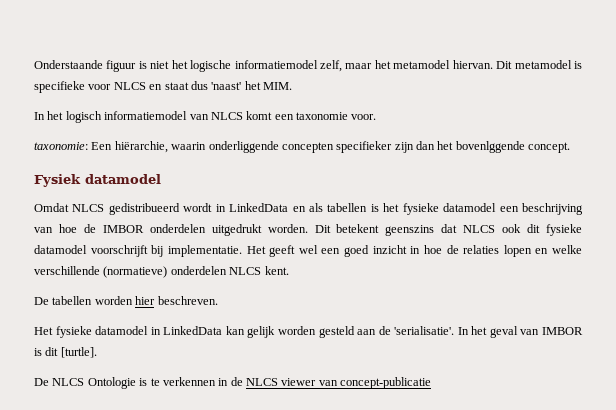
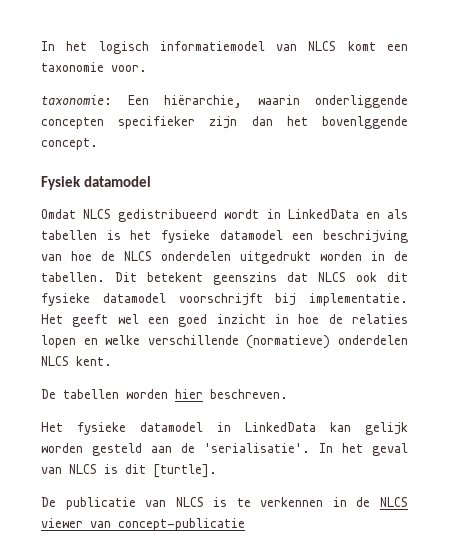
- Onderstaande figuur is niet het logische informatiemodel zelf, maar het metamodel hiervan. Dit metamodel is specifieke voor NLCS en staat dus 'naast' het MIM.
- Omdat NLCS gedistribueerd wordt in LinkedData en als tabellen is het fysieke datamodel een beschrijving van hoe de IMBOR onderdelen uitgedrukt worden.
+ Omdat NLCS gedistribueerd wordt in LinkedData en als tabellen is het fysieke datamodel een beschrijving van hoe de NLCS onderdelen uitgedrukt worden in de tabellen.
- In het geval van IMBOR is dit [turtle].
+ In het geval van NLCS is dit [turtle].
- De NLCS Ontologie is te verkennen in de NLCS viewer van concept-publicatie
+ De publicatie van NLCS is te verkennen in de NLCS viewer van concept-publicatie

